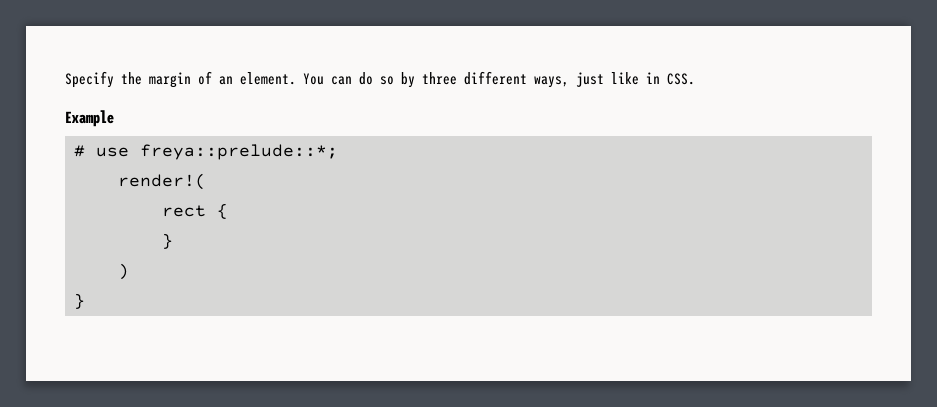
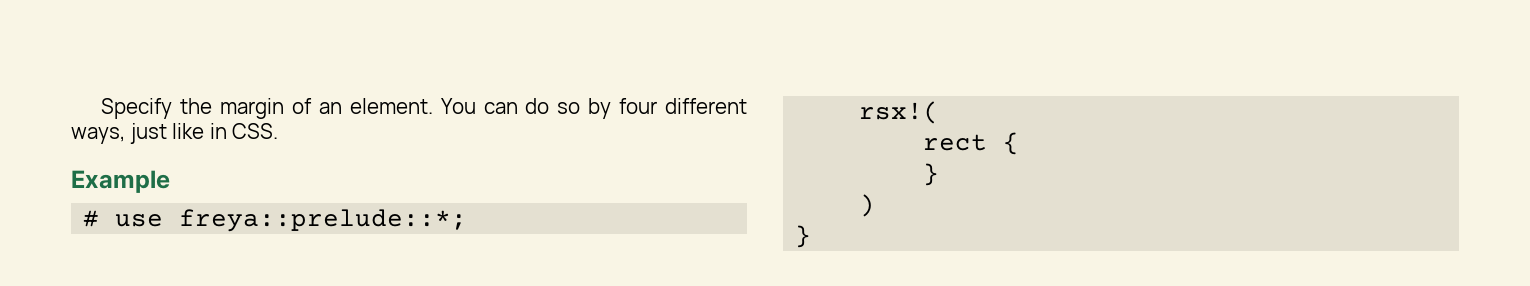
- You can do so by three different ways, just like in CSS.
+ You can do so by four different ways, just like in CSS.
- render!(
+ rsx!(

